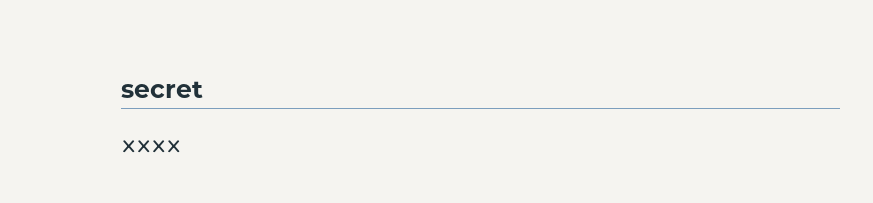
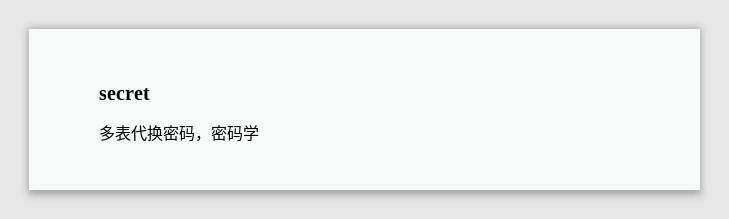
- xxxx
+ 多表代换密码，密码学

